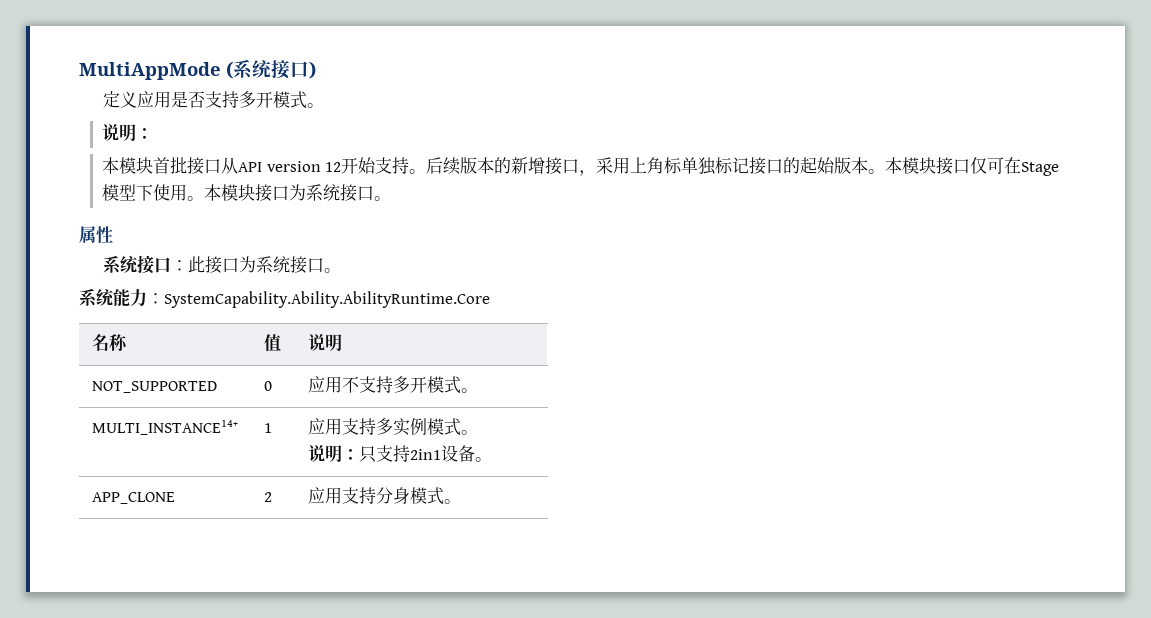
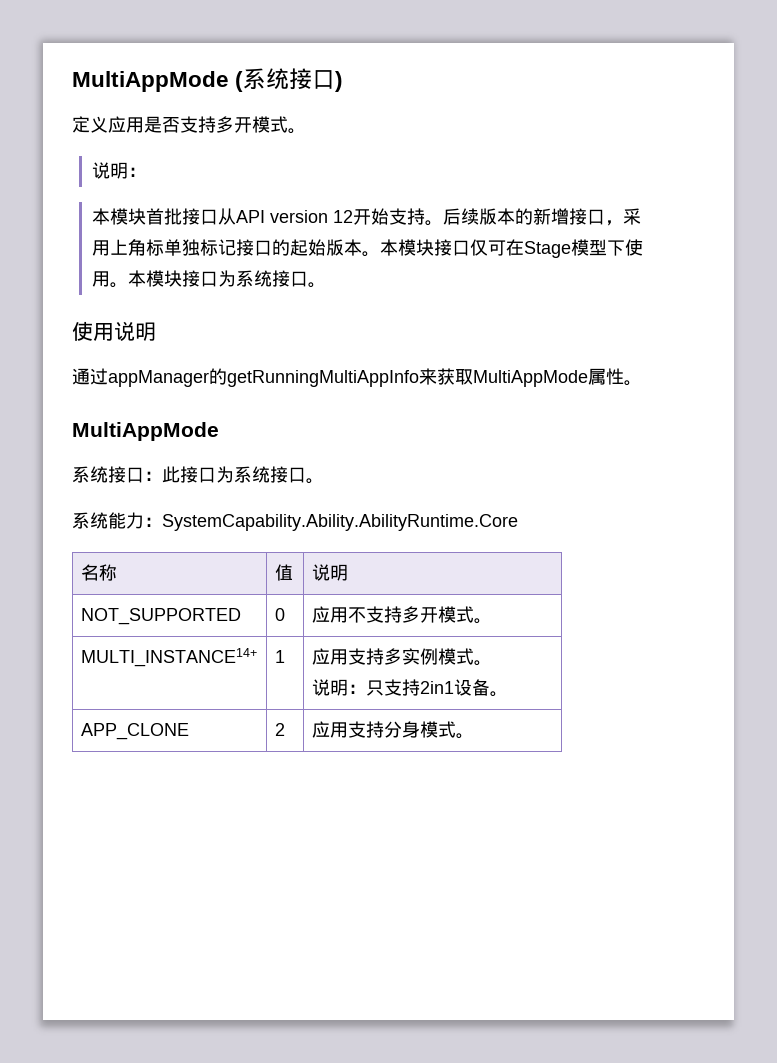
- 属性
+ 使用说明
+ 通过appManager的getRunningMultiAppInfo来获取MultiAppMode属性。
+ MultiAppMode

